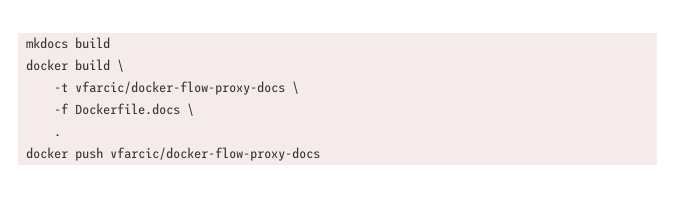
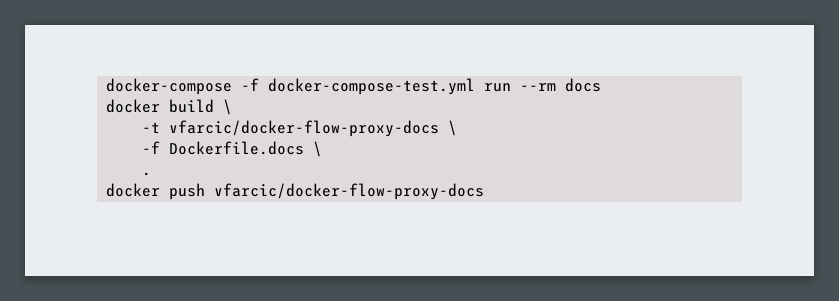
- mkdocs build
+ docker-compose -f docker-compose-test.yml run --rm docs

